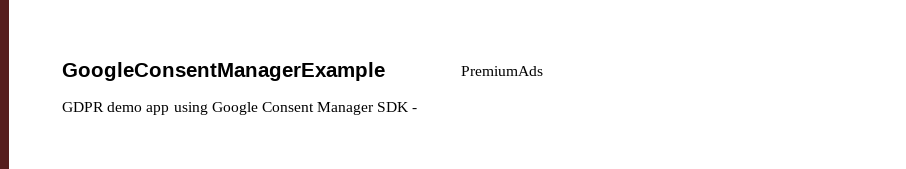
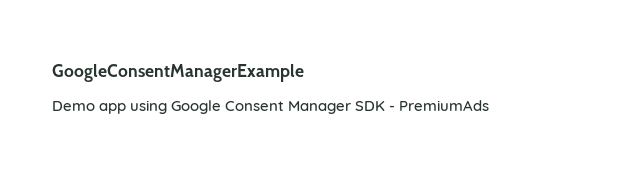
- GDPR demo app using Google Consent Manager SDK - PremiumAds
+ Demo app using Google Consent Manager SDK - PremiumAds

